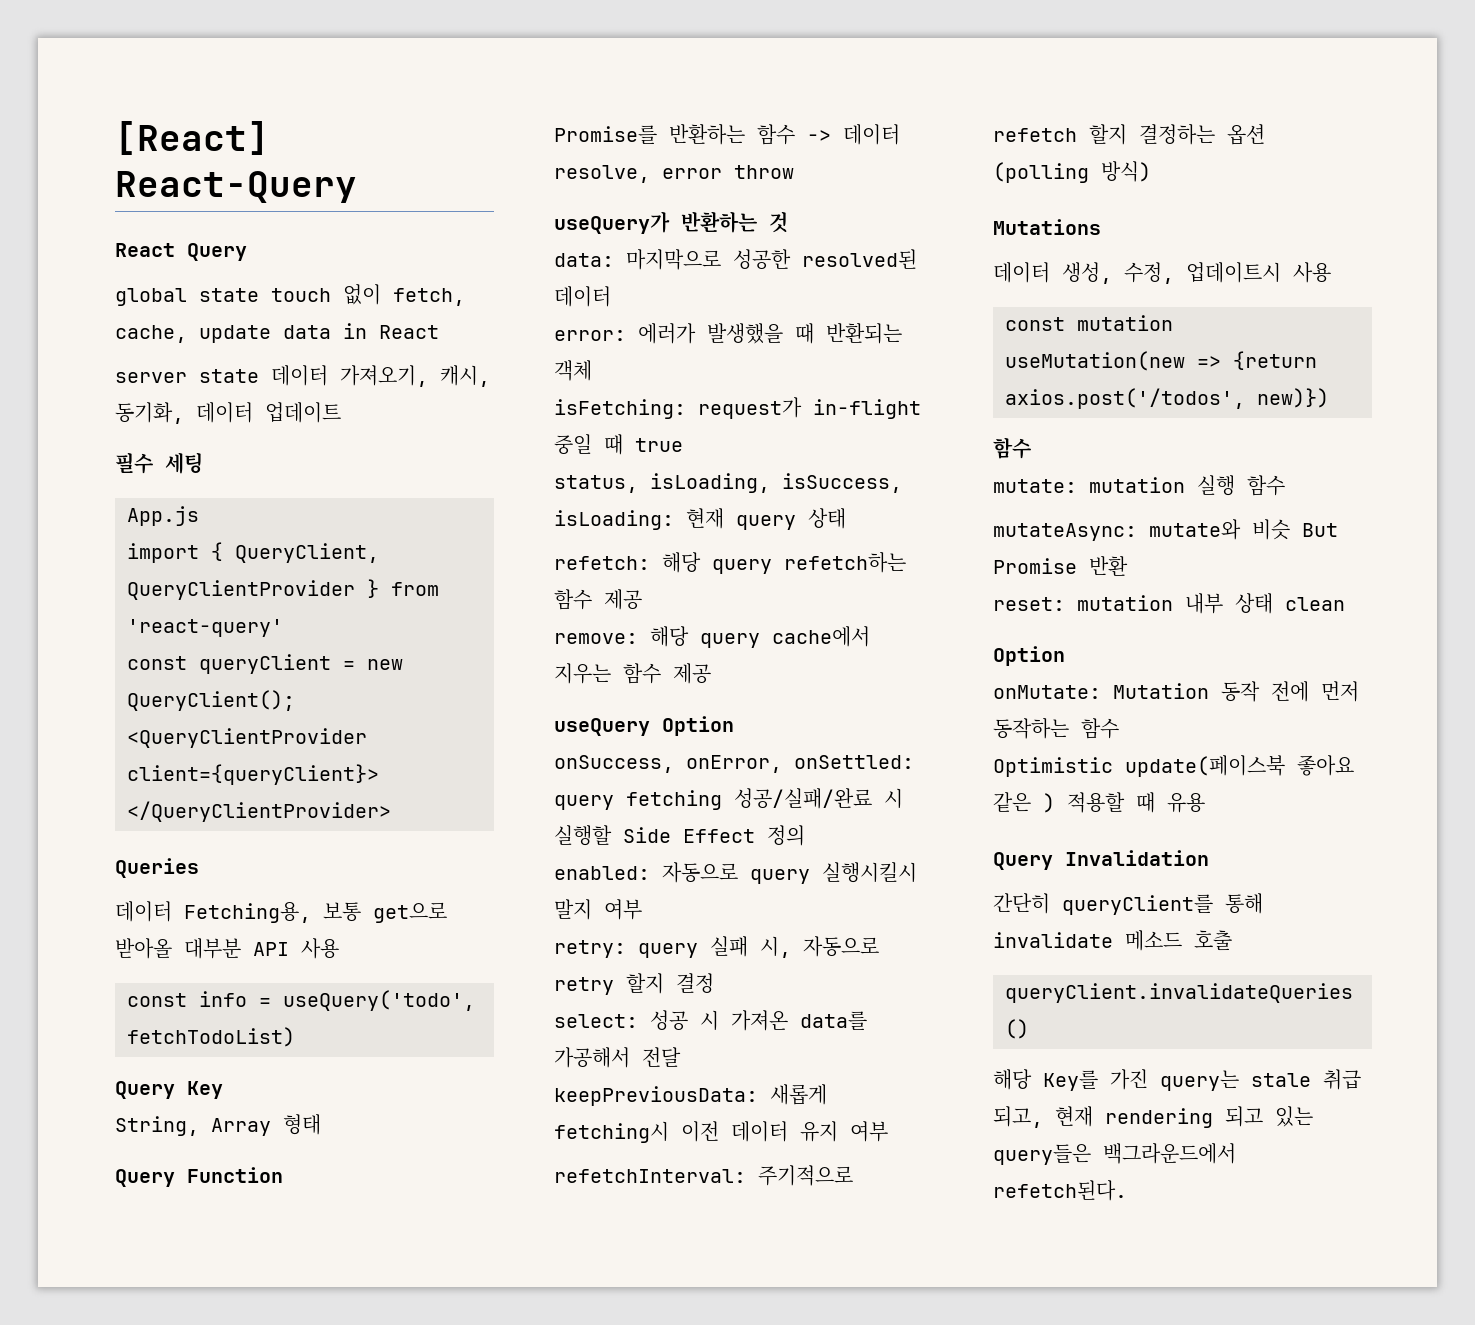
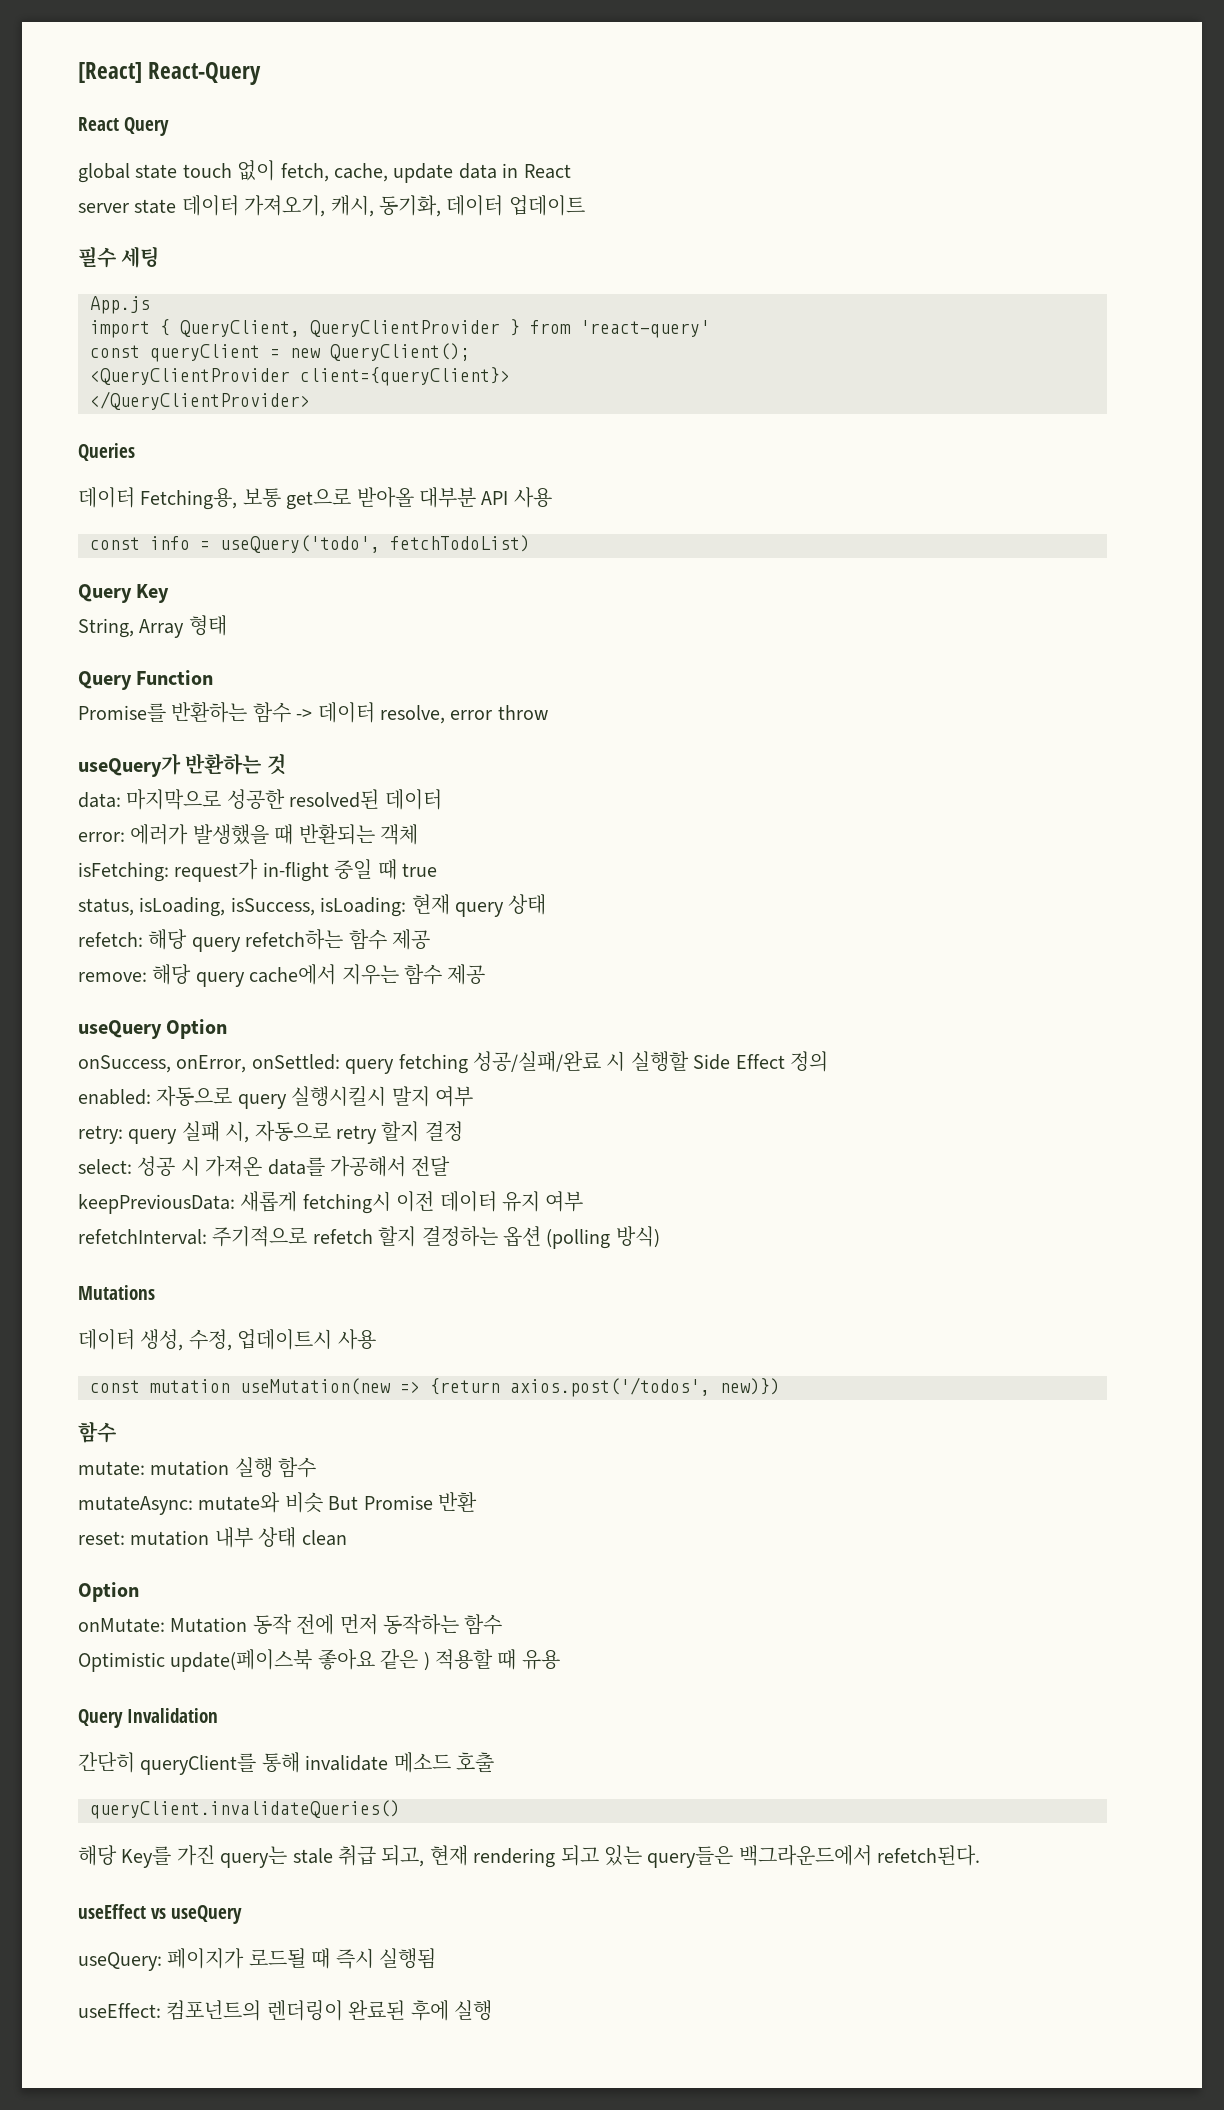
+ useEffect vs useQuery
+ useQuery: 페이지가 로드될 때 즉시 실행됨
+ useEffect: 컴포넌트의 렌더링이 완료된 후에 실행

